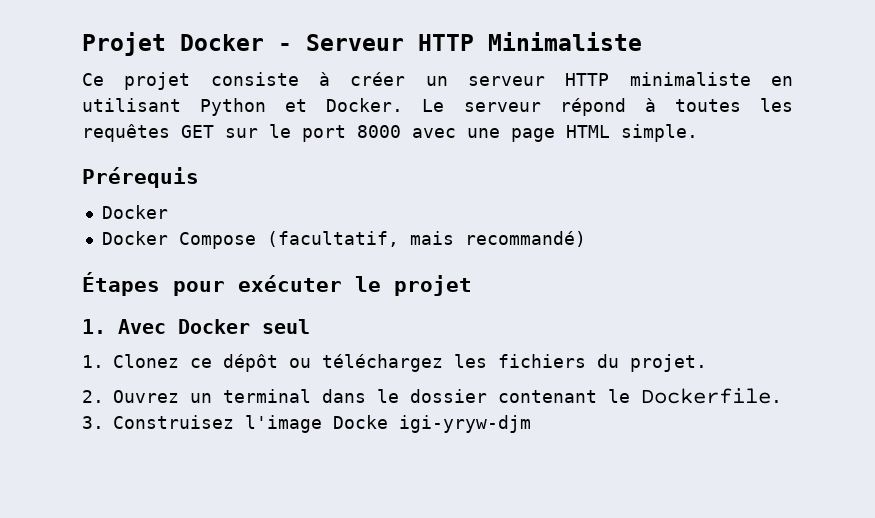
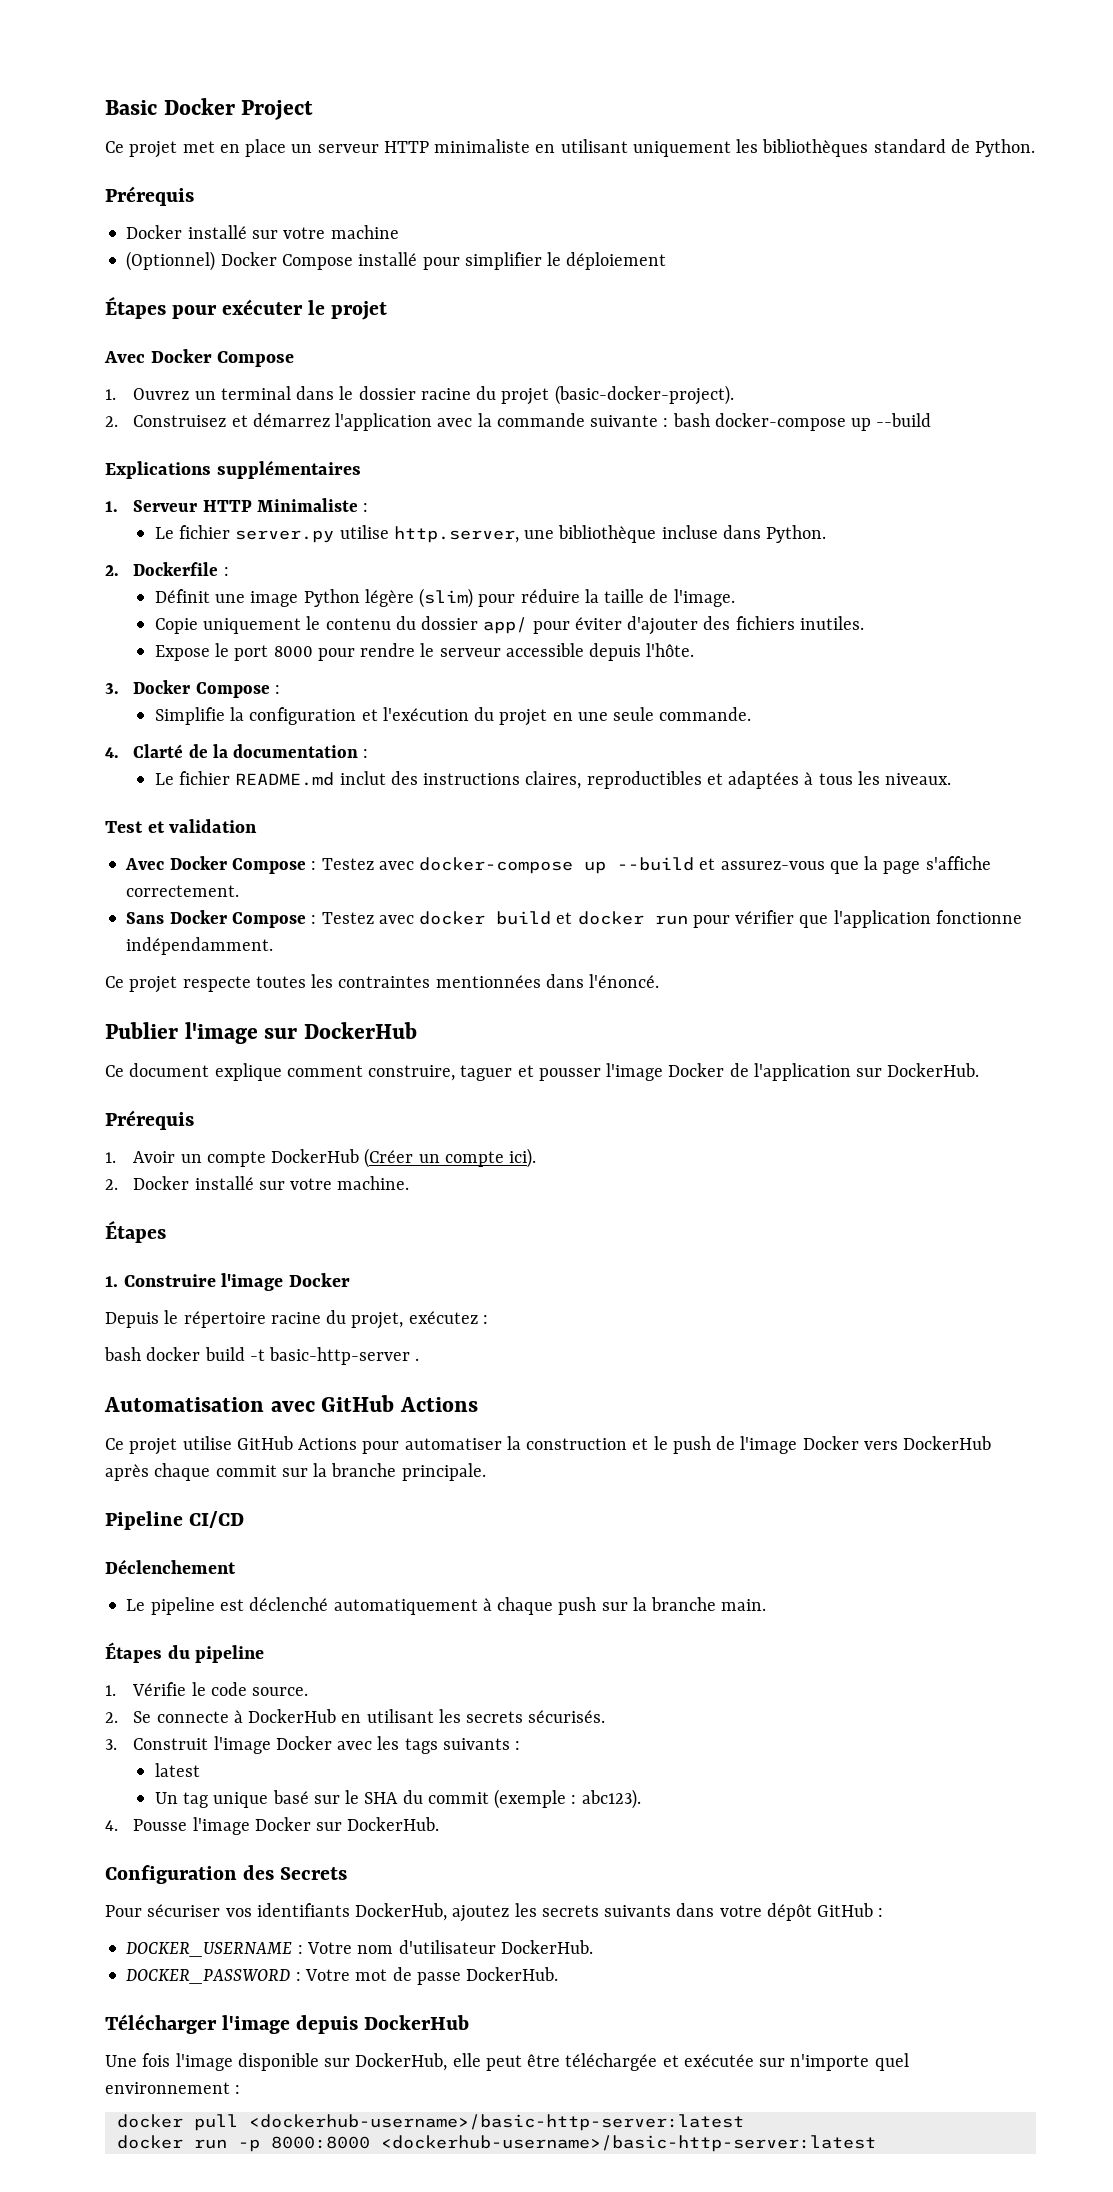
- Projet Docker - Serveur HTTP Minimaliste
- Ce projet consiste à créer un serveur HTTP minimaliste en utilisant Python et Docker. Le serveur répond à toutes les requêtes GET sur le port 8000 avec une page HTML simple.
+ Basic Docker Project
+ Ce projet met en place un serveur HTTP minimaliste en utilisant uniquement les bibliothèques standard de Python.
  Prérequis
- Docker
- Docker Compose (facultatif, mais recommandé)
+ Docker installé sur votre machine
+ (Optionnel) Docker Compose installé pour simplifier le déploiement
  Étapes pour exécuter le projet
- 1. Avec Docker seul
- 1. Clonez ce dépôt ou téléchargez les fichiers du projet.
- 2. Ouvrez un terminal dans le dossier contenant le Dockerfile.
- 3. Construisez l'image Docke igi-yryw-djm
+ Avec Docker Compose
+ 1. Ouvrez un terminal dans le dossier racine du projet (basic-docker-project).
+ 2. Construisez et démarrez l'application avec la commande suivante : bash docker-compose up --build
+ Explications supplémentaires
+ 1. Serveur HTTP Minimaliste :
+ Le fichier server.py utilise http.server, une bibliothèque incluse dans Python.
+ 2. Dockerfile :
+ Définit une image Python légère (slim) pour réduire la taille de l'image.
+ Copie uniquement le contenu du dossier app/ pour éviter d'ajouter des fichiers inutiles.
+ Expose le port 8000 pour rendre le serveur accessible depuis l'hôte.
+ 3. Docker Compose :
+ Simplifie la configuration et l'exécution du projet en une seule commande.
+ 4. Clarté de la documentation :
+ Le fichier README.md inclut des instructions claires, reproductibles et adaptées à tous les niveaux.
+ Test et validation
+ Avec Docker Compose : Testez avec docker-compose up --build et assurez-vous que la page s'affiche correctement.
+ Sans Docker Compose : Testez avec docker build et docker run pour vérifier que l'application fonctionne indépendamment.
+ Ce projet respecte toutes les contraintes mentionnées dans l'énoncé.
+ Publier l'image sur DockerHub
+ Ce document explique comment construire, taguer et pousser l'image Docker de l'application sur DockerHub.
+ Prérequis
+ 1. Avoir un compte DockerHub (Créer un compte ici).
+ 2. Docker installé sur votre machine.
+ Étapes
+ 1. Construire l'image Docker
+ Depuis le répertoire racine du projet, exécutez :
+ bash docker build -t basic-http-server .
+ Automatisation avec GitHub Actions
+ Ce projet utilise GitHub Actions pour automatiser la construction et le push de l'image Docker vers DockerHub après chaque commit sur la branche principale.
+ Pipeline CI/CD
+ Déclenchement
+ Le pipeline est déclenché automatiquement à chaque push sur la branche main.
+ Étapes du pipeline
+ 1. Vérifie le code source.
+ 2. Se connecte à DockerHub en utilisant les secrets sécurisés.
+ 3. Construit l'image Docker avec les tags suivants :
+ latest
+ Un tag unique basé sur le SHA du commit (exemple : abc123).
+ 4. Pousse l'image Docker sur DockerHub.
+ Configuration des Secrets
+ Pour sécuriser vos identifiants DockerHub, ajoutez les secrets suivants dans votre dépôt GitHub :
+ DOCKER_USERNAME : Votre nom d'utilisateur DockerHub.
+ DOCKER_PASSWORD : Votre mot de passe DockerHub.
+ Télécharger l'image depuis DockerHub
+ Une fois l'image disponible sur DockerHub, elle peut être téléchargée et exécutée sur n'importe quel environnement :
+ docker pull <dockerhub-username>/basic-http-server:latest
+ docker run -p 8000:8000 <dockerhub-username>/basic-http-server:latest

